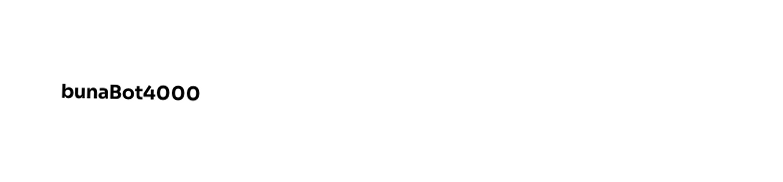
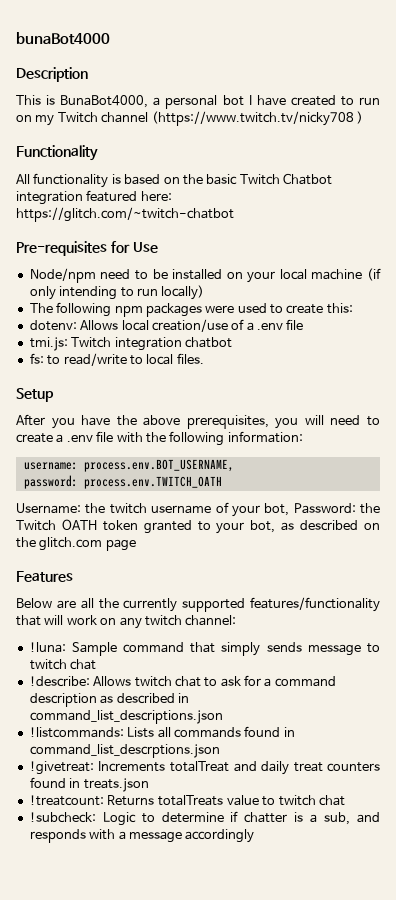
+ Description
+ This is BunaBot4000, a personal bot I have created to run on my Twitch channel (https://www.twitch.tv/nicky708 )
+ Functionality
+ All functionality is based on the basic Twitch Chatbot integration featured here: https://glitch.com/~twitch-chatbot
+ Pre-requisites for Use
+ Node/npm need to be installed on your local machine (if only intending to run locally)
+ The following npm packages were used to create this:
+ dotenv: Allows local creation/use of a .env file
+ tmi.js: Twitch integration chatbot
+ fs: to read/write to local files.
+ Setup
+ After you have the above prerequisites, you will need to create a .env file with the following information:
+ username: process.env.BOT_USERNAME,
+ password: process.env.TWITCH_OATH
+ Username: the twitch username of your bot, Password: the Twitch OATH token granted to your bot, as described on the glitch.com page
+ Features
+ Below are all the currently supported features/functionality that will work on any twitch channel:
+ !luna: Sample command that simply sends message to twitch chat
+ !describe: Allows twitch chat to ask for a command description as described in command_list_descriptions.json
+ !listcommands: Lists all commands found in command_list_descrptions.json
+ !givetreat: Increments totalTreat and daily treat counters found in treats.json
+ !treatcount: Returns totalTreats value to twitch chat
+ !subcheck: Logic to determine if chatter is a sub, and responds with a message accordingly

